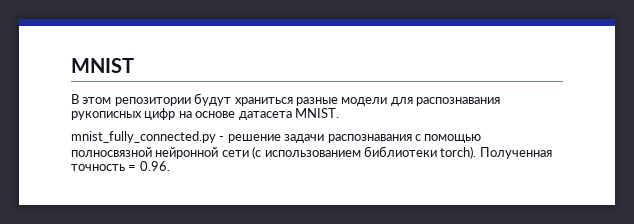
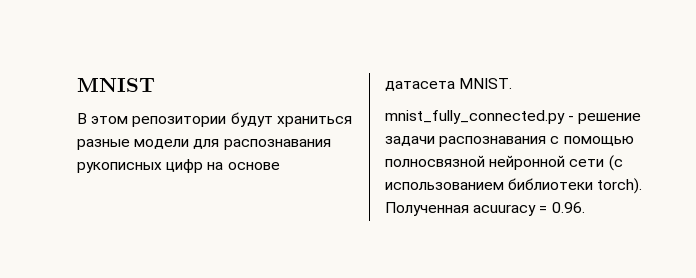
- Полученная точность = 0.96.
+ Полученная acuuracy = 0.96.

